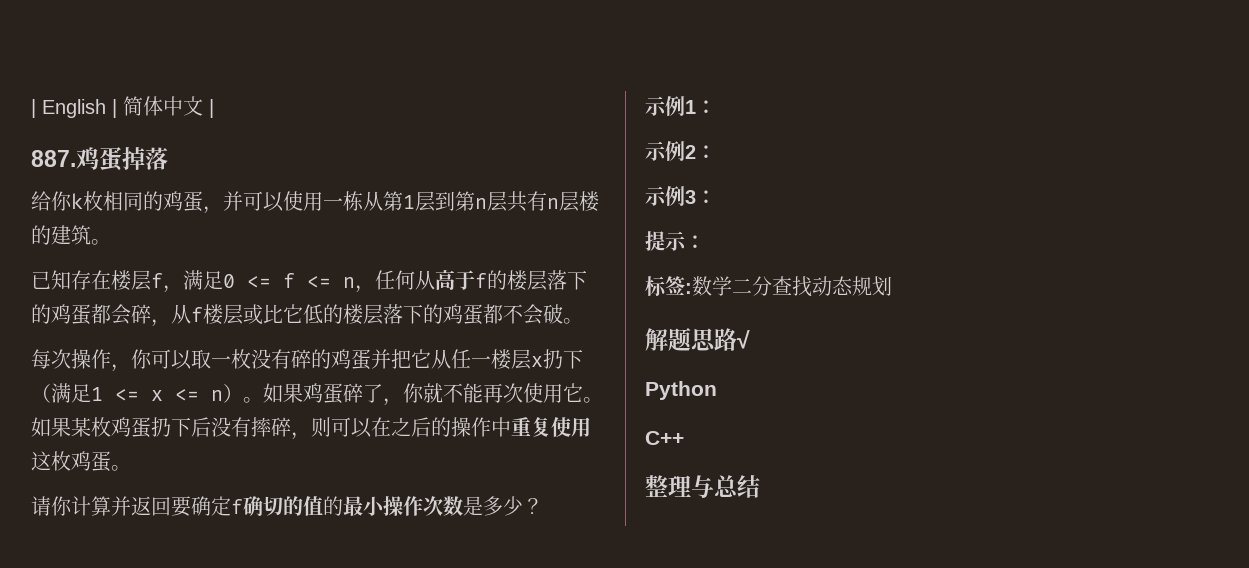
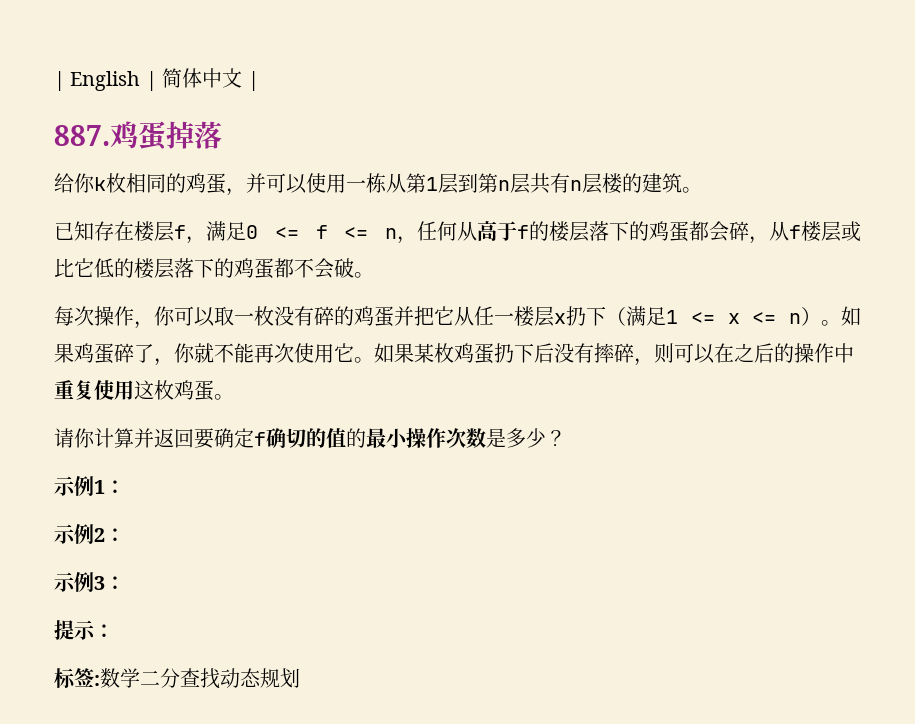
- 解题思路√
- Python
- C++
- 整理与总结

